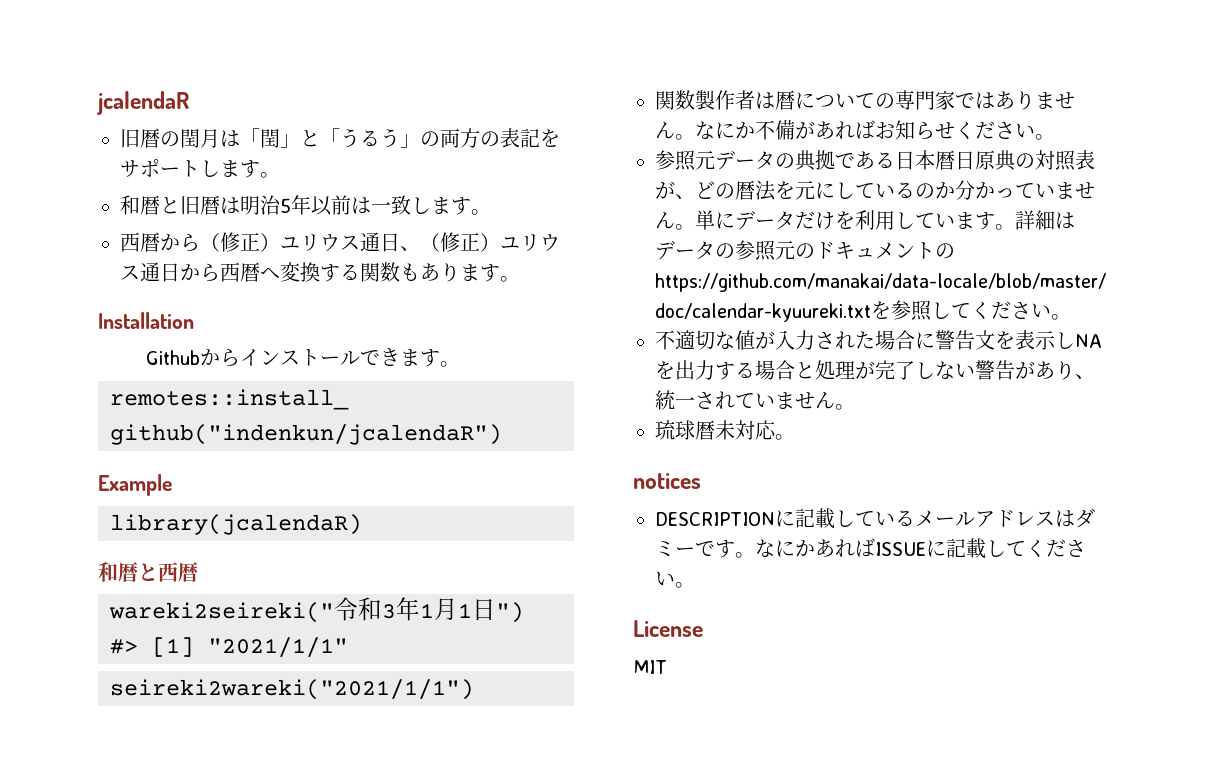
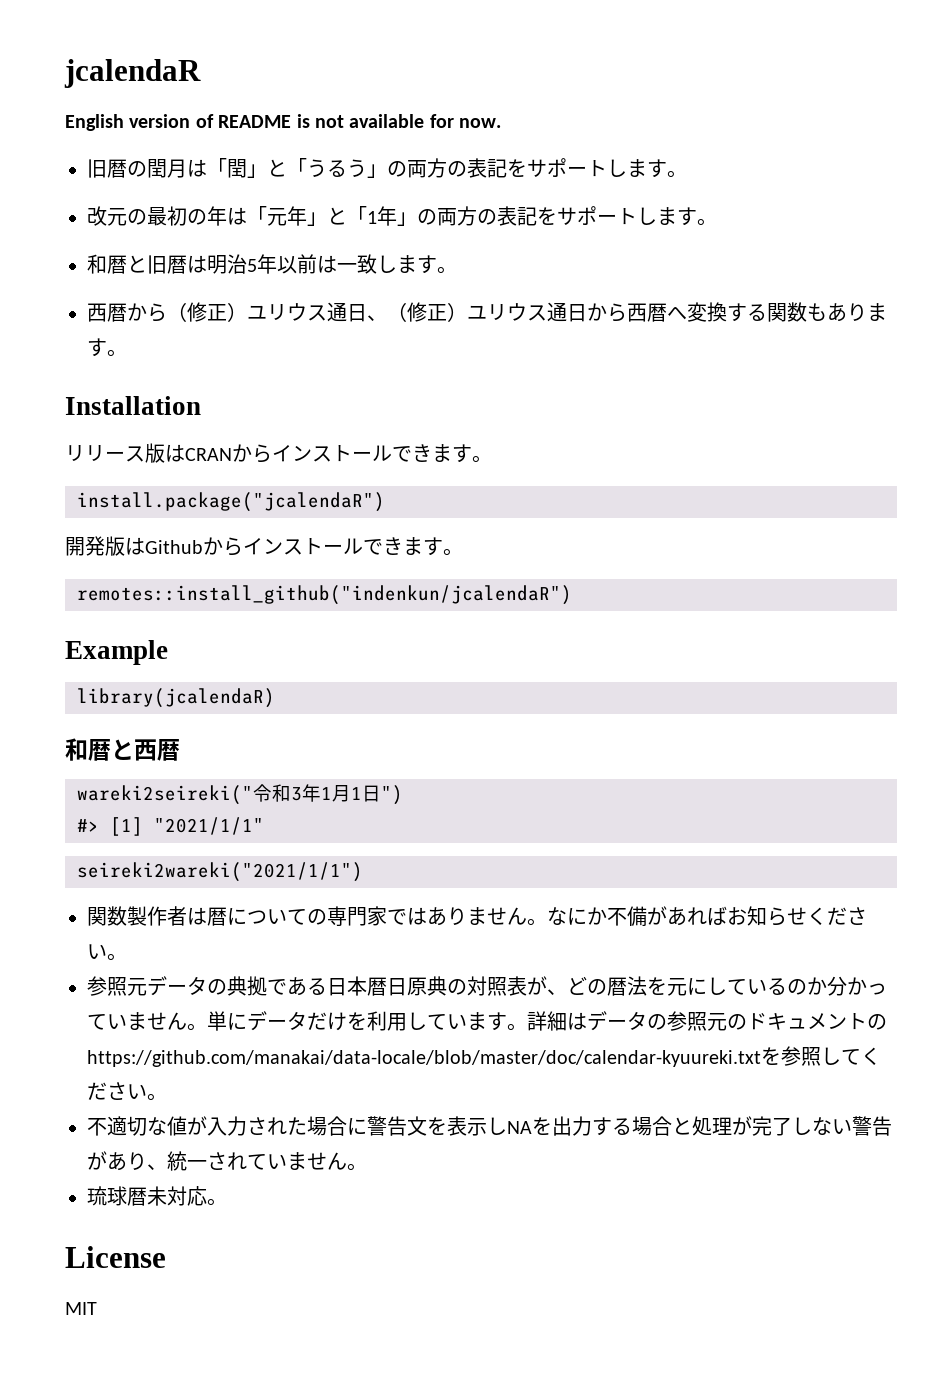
+ English version of README is not available for now.
+ 改元の最初の年は「元年」と「1年」の両方の表記をサポートします。
- Githubからインストールできます。
+ リリース版はCRANからインストールできます。
+ install.package("jcalendaR")
+ 開発版はGithubからインストールできます。
- notices
- DESCRIPTIONに記載しているメールアドレスはダミーです。なにかあればISSUEに記載してください。

